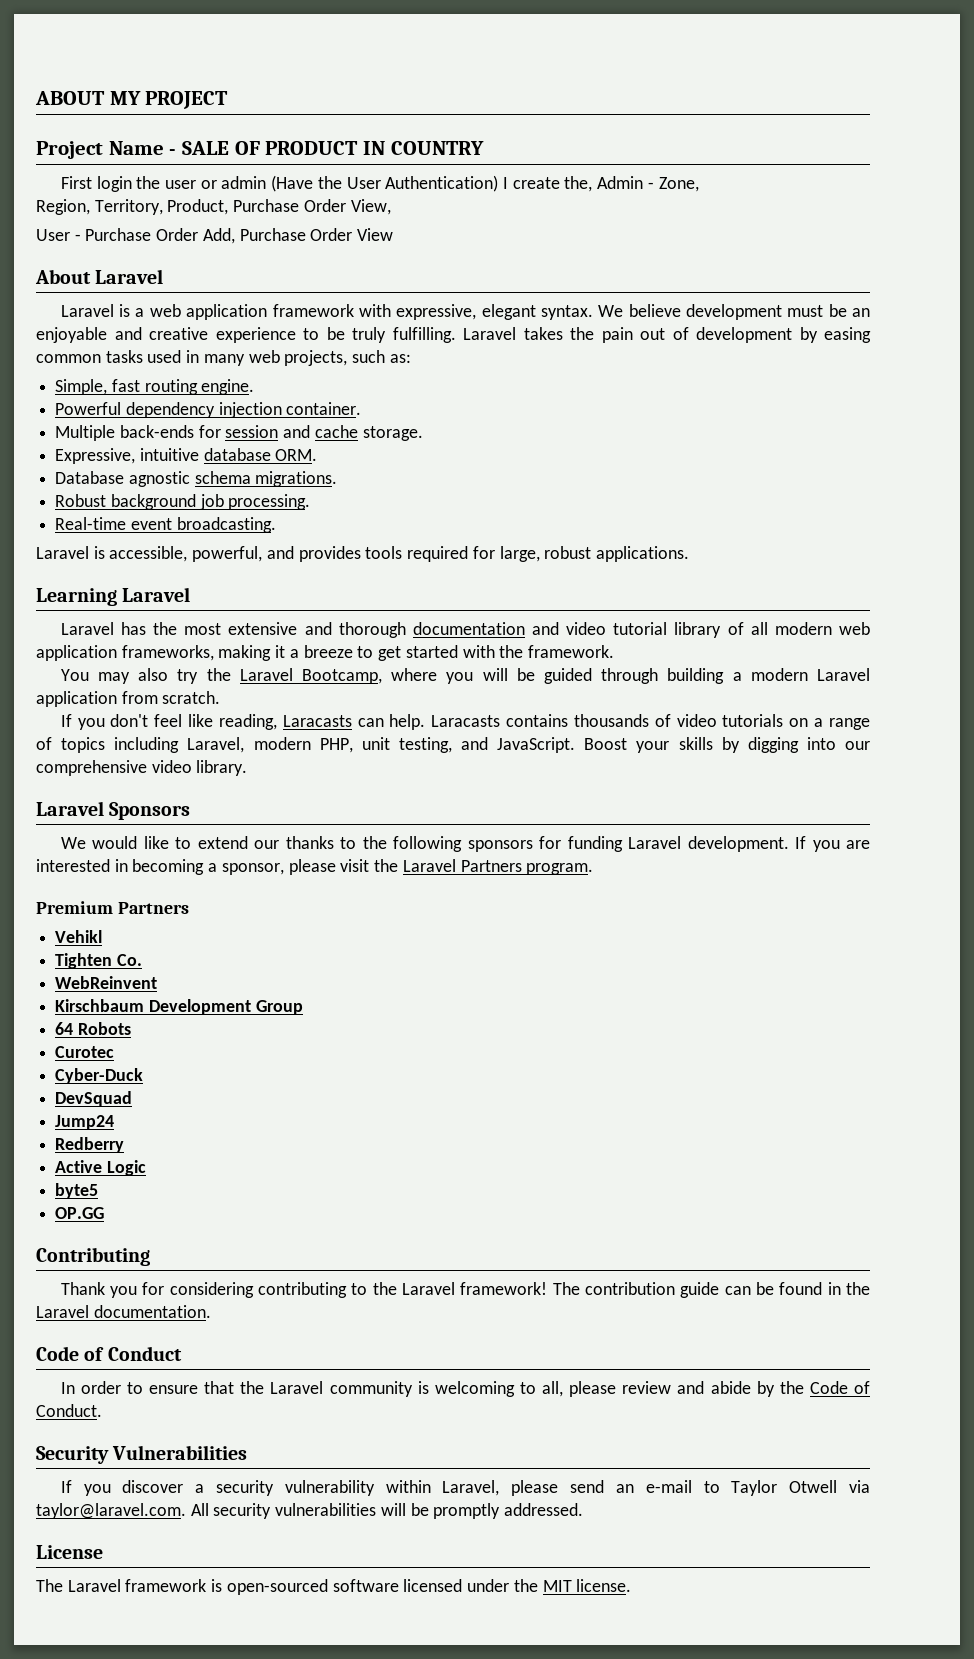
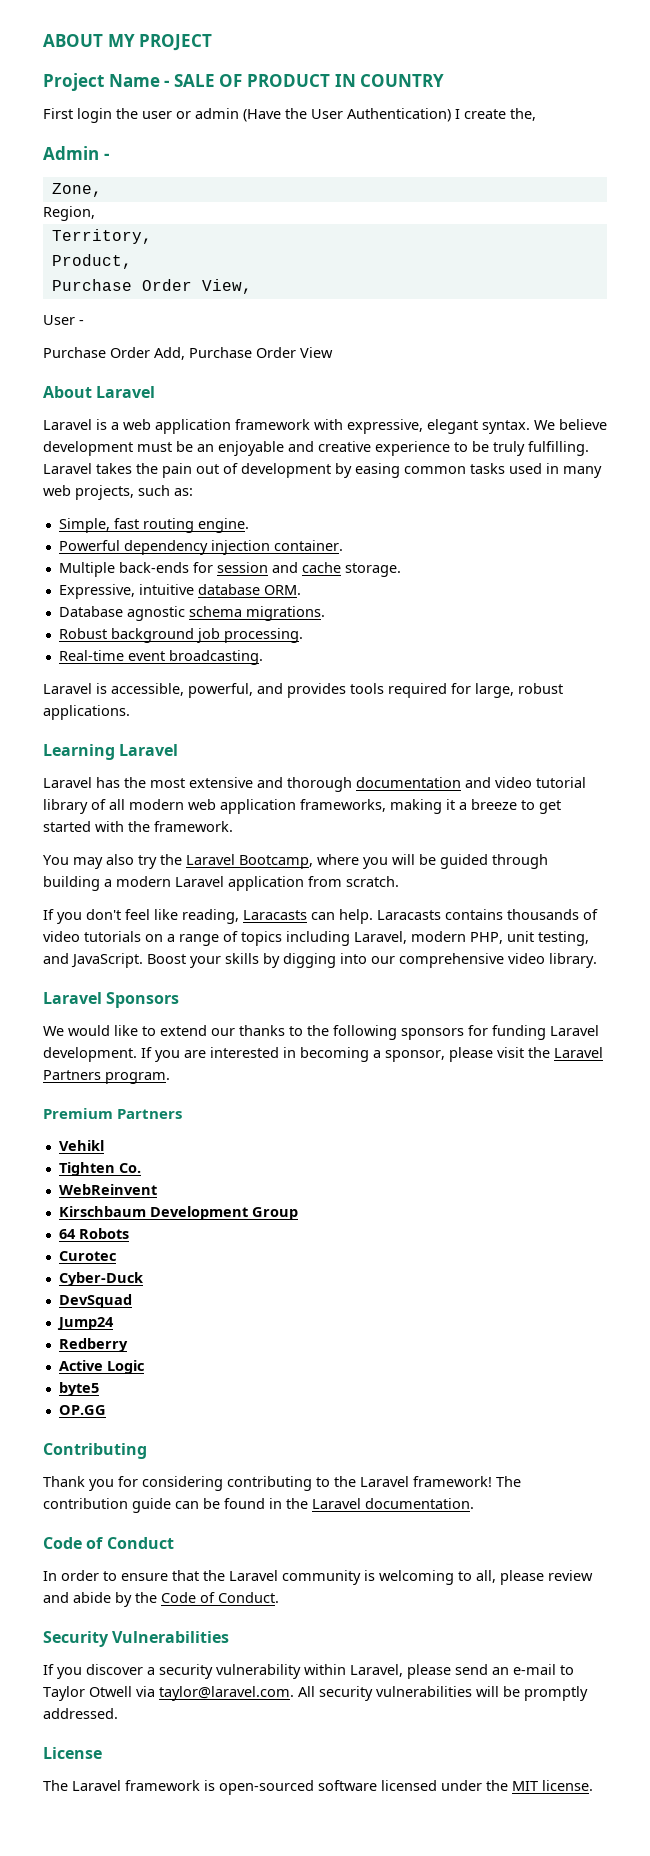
- First login the user or admin (Have the User Authentication) I create the, Admin - Zone,
+ First login the user or admin (Have the User Authentication) I create the,
+ Admin -
+ Zone,
- Region, Territory, Product, Purchase Order View,
+ Region,
+ Territory,
+ Product,
+ Purchase Order View,
- User - Purchase Order Add, Purchase Order View
+ User -
+ Purchase Order Add, Purchase Order View

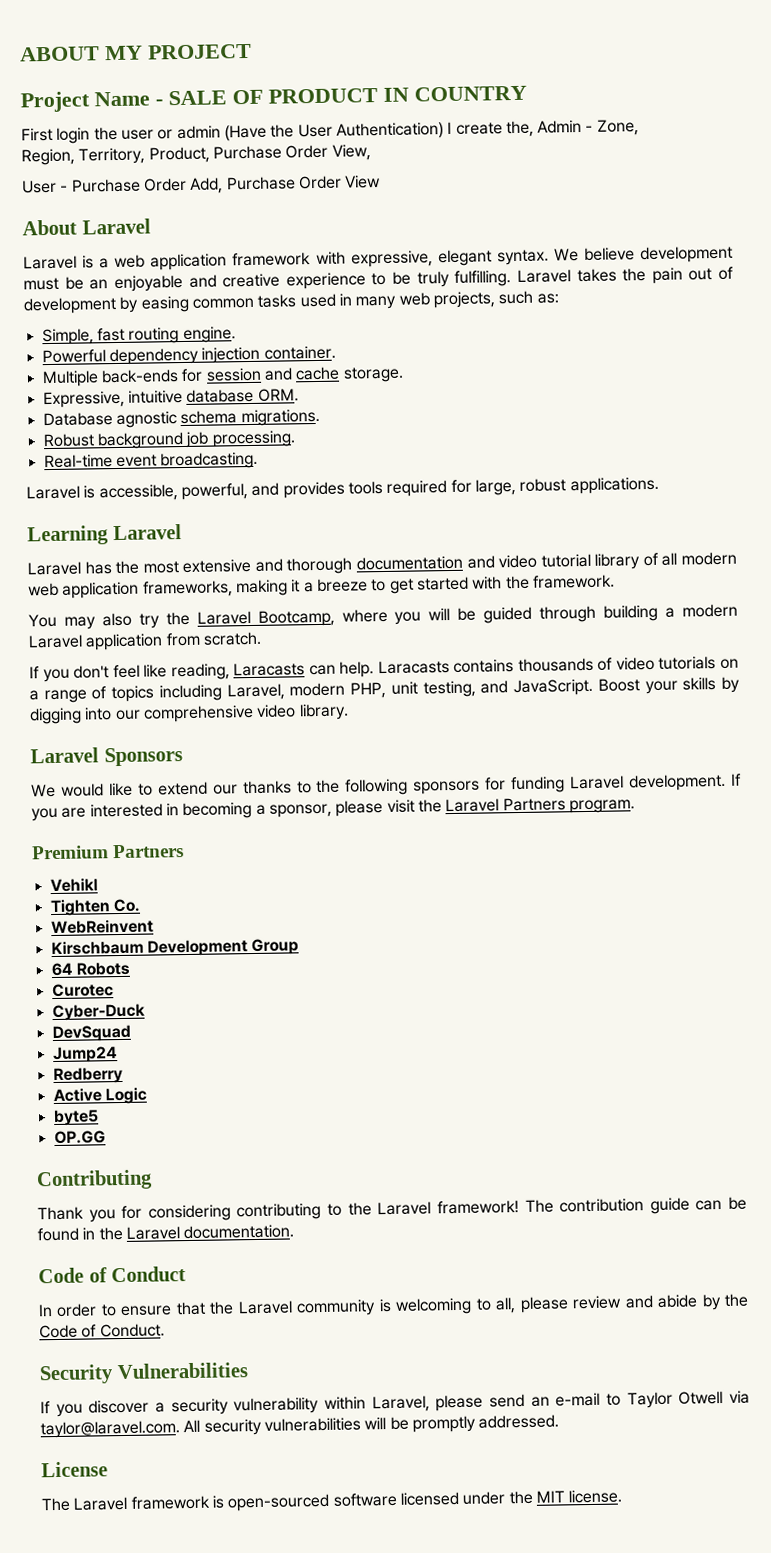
- First login the user or admin (Have the User Authentication) I create the,
- Admin -
- Zone,
+ First login the user or admin (Have the User Authentication) I create the, Admin - Zone,
- Region,
- Territory,
- Product,
- Purchase Order View,
+ Region, Territory, Product, Purchase Order View,
- User -
- Purchase Order Add, Purchase Order View
+ User - Purchase Order Add, Purchase Order View

